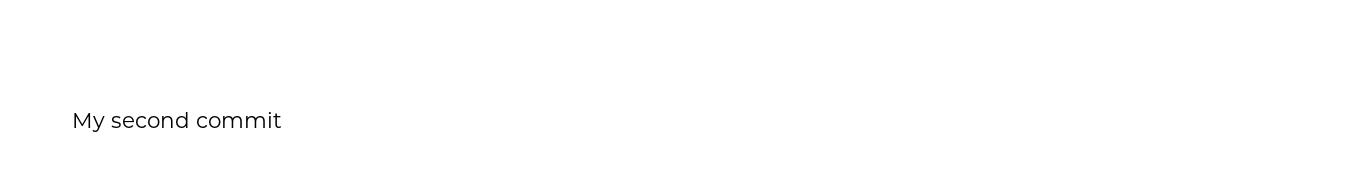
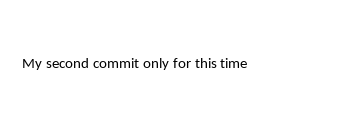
- My second commit
+ My second commit only for this time

